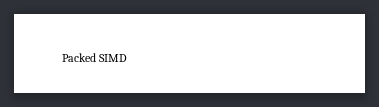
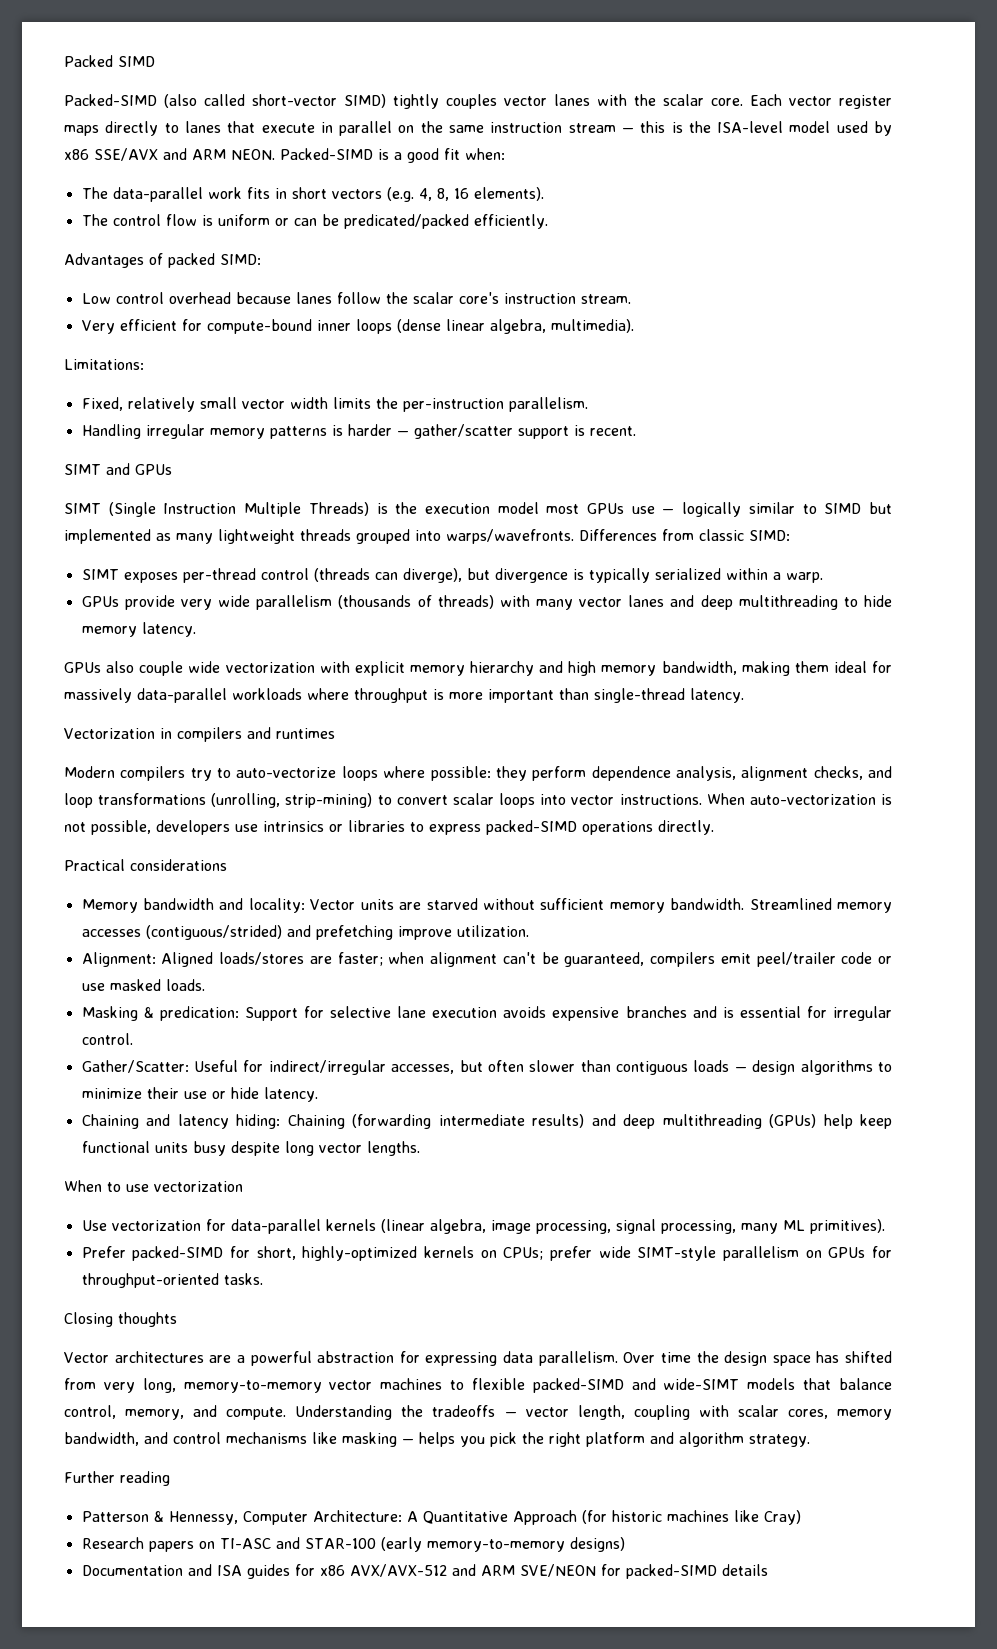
+ Packed-SIMD (also called short-vector SIMD) tightly couples vector lanes with the scalar core. Each vector register maps directly to lanes that execute in parallel on the same instruction stream — this is the ISA-level model used by x86 SSE/AVX and ARM NEON. Packed-SIMD is a good fit when:
+ The data-parallel work fits in short vectors (e.g. 4, 8, 16 elements).
+ The control flow is uniform or can be predicated/packed efficiently.
+ Advantages of packed SIMD:
+ Low control overhead because lanes follow the scalar core's instruction stream.
+ Very efficient for compute-bound inner loops (dense linear algebra, multimedia).
+ Limitations:
+ Fixed, relatively small vector width limits the per-instruction parallelism.
+ Handling irregular memory patterns is harder — gather/scatter support is recent.
+ SIMT and GPUs
+ SIMT (Single Instruction Multiple Threads) is the execution model most GPUs use — logically similar to SIMD but implemented as many lightweight threads grouped into warps/wavefronts. Differences from classic SIMD:
+ SIMT exposes per-thread control (threads can diverge), but divergence is typically serialized within a warp.
+ GPUs provide very wide parallelism (thousands of threads) with many vector lanes and deep multithreading to hide memory latency.
+ GPUs also couple wide vectorization with explicit memory hierarchy and high memory bandwidth, making them ideal for massively data-parallel workloads where throughput is more important than single-thread latency.
+ Vectorization in compilers and runtimes
+ Modern compilers try to auto-vectorize loops where possible: they perform dependence analysis, alignment checks, and loop transformations (unrolling, strip-mining) to convert scalar loops into vector instructions. When auto-vectorization is not possible, developers use intrinsics or libraries to express packed-SIMD operations directly.
+ Practical considerations
+ Memory bandwidth and locality: Vector units are starved without sufficient memory bandwidth. Streamlined memory accesses (contiguous/strided) and prefetching improve utilization.
+ Alignment: Aligned loads/stores are faster; when alignment can't be guaranteed, compilers emit peel/trailer code or use masked loads.
+ Masking & predication: Support for selective lane execution avoids expensive branches and is essential for irregular control.
+ Gather/Scatter: Useful for indirect/irregular accesses, but often slower than contiguous loads — design algorithms to minimize their use or hide latency.
+ Chaining and latency hiding: Chaining (forwarding intermediate results) and deep multithreading (GPUs) help keep functional units busy despite long vector lengths.
+ When to use vectorization
+ Use vectorization for data-parallel kernels (linear algebra, image processing, signal processing, many ML primitives).
+ Prefer packed-SIMD for short, highly-optimized kernels on CPUs; prefer wide SIMT-style parallelism on GPUs for throughput-oriented tasks.
+ Closing thoughts
+ Vector architectures are a powerful abstraction for expressing data parallelism. Over time the design space has shifted from very long, memory-to-memory vector machines to flexible packed-SIMD and wide-SIMT models that balance control, memory, and compute. Understanding the tradeoffs — vector length, coupling with scalar cores, memory bandwidth, and control mechanisms like masking — helps you pick the right platform and algorithm strategy.
+ Further reading
+ Patterson & Hennessy, Computer Architecture: A Quantitative Approach (for historic machines like Cray)
+ Research papers on TI-ASC and STAR-100 (early memory-to-memory designs)
+ Documentation and ISA guides for x86 AVX/AVX-512 and ARM SVE/NEON for packed-SIMD details

